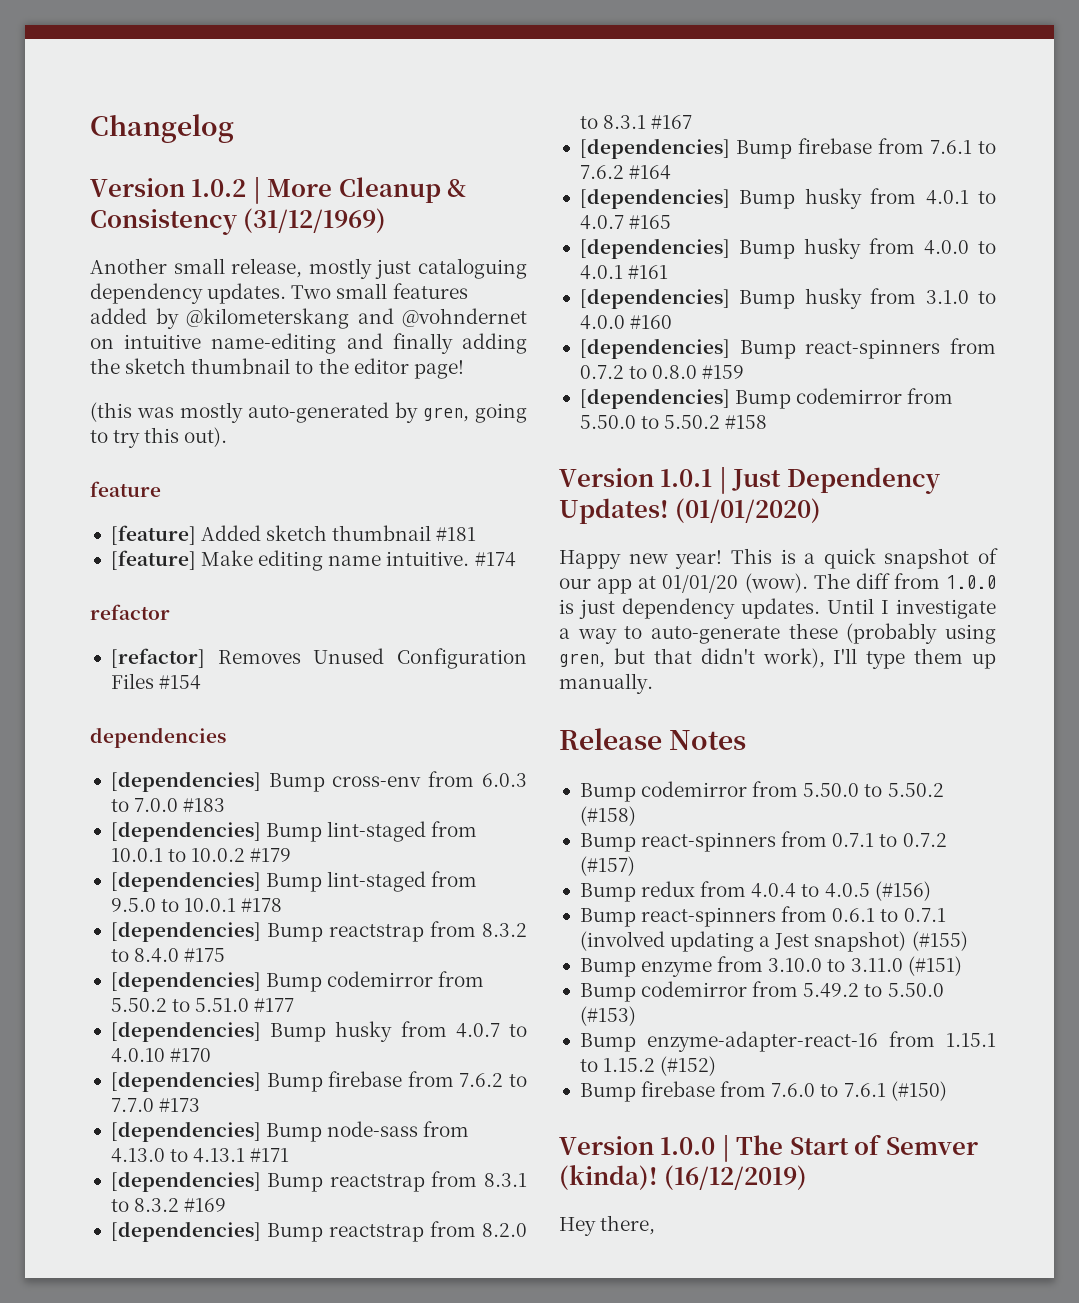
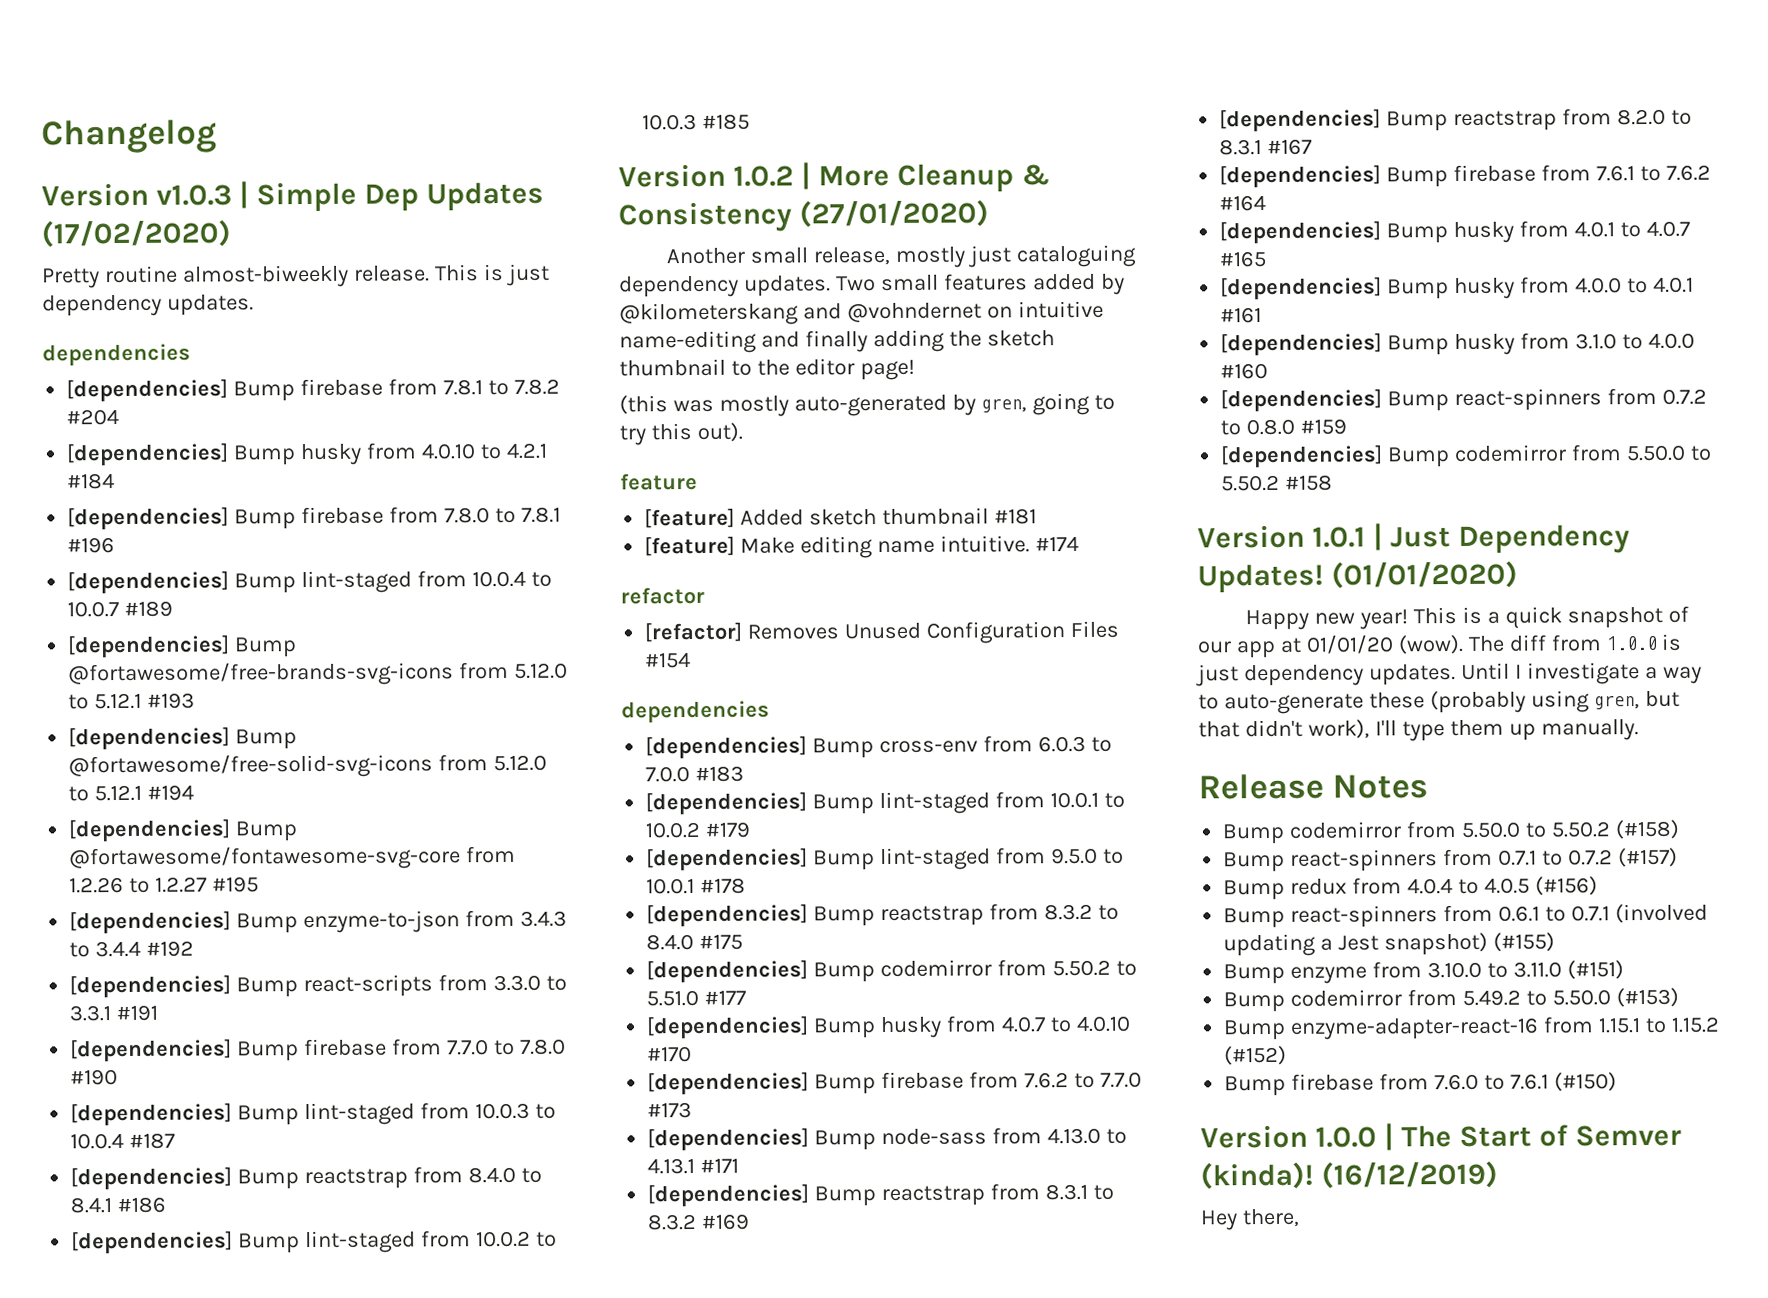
+ Version v1.0.3 | Simple Dep Updates (17/02/2020)
+ Pretty routine almost-biweekly release. This is just dependency updates.
+ dependencies
+ [dependencies] Bump firebase from 7.8.1 to 7.8.2 #204
+ [dependencies] Bump husky from 4.0.10 to 4.2.1 #184
+ [dependencies] Bump firebase from 7.8.0 to 7.8.1 #196
+ [dependencies] Bump lint-staged from 10.0.4 to 10.0.7 #189
+ [dependencies] Bump @fortawesome/free-brands-svg-icons from 5.12.0 to 5.12.1 #193
+ [dependencies] Bump @fortawesome/free-solid-svg-icons from 5.12.0 to 5.12.1 #194
+ [dependencies] Bump @fortawesome/fontawesome-svg-core from 1.2.26 to 1.2.27 #195
+ [dependencies] Bump enzyme-to-json from 3.4.3 to 3.4.4 #192
+ [dependencies] Bump react-scripts from 3.3.0 to 3.3.1 #191
+ [dependencies] Bump firebase from 7.7.0 to 7.8.0 #190
+ [dependencies] Bump lint-staged from 10.0.3 to 10.0.4 #187
+ [dependencies] Bump reactstrap from 8.4.0 to 8.4.1 #186
+ [dependencies] Bump lint-staged from 10.0.2 to 10.0.3 #185
- Version 1.0.2 | More Cleanup & Consistency (31/12/1969)
+ Version 1.0.2 | More Cleanup & Consistency (27/01/2020)

